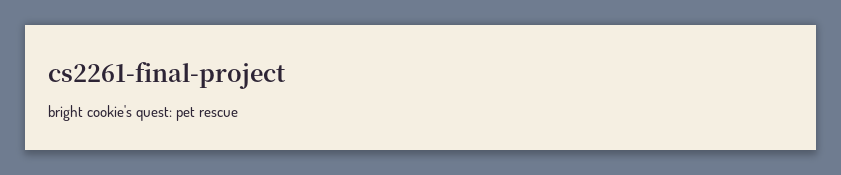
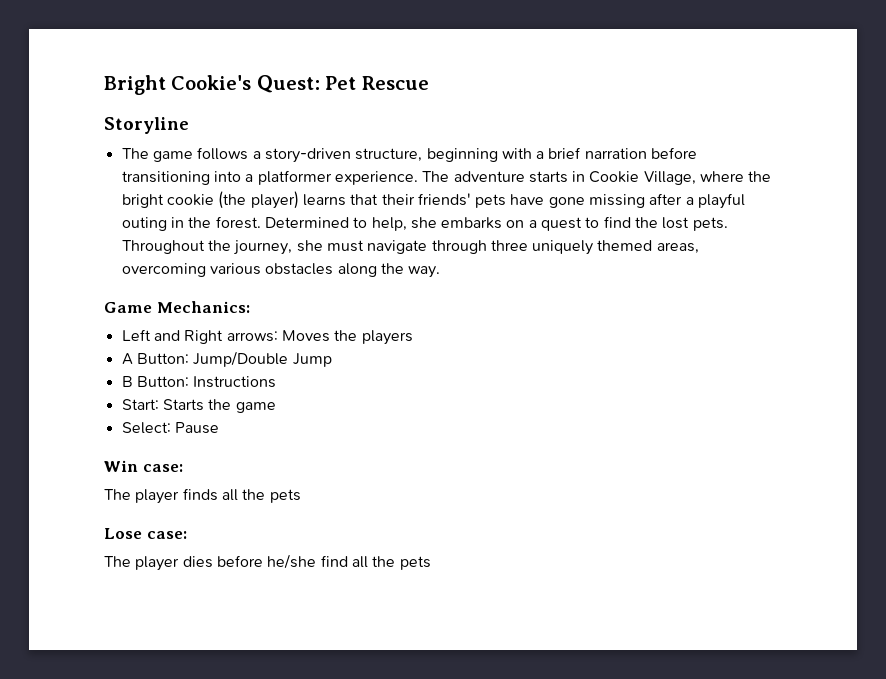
- cs2261-final-project
- bright cookie's quest: pet rescue
+ Bright Cookie's Quest: Pet Rescue
+ Storyline
+ The game follows a story-driven structure, beginning with a brief narration before transitioning into a platformer experience. The adventure starts in Cookie Village, where the bright cookie (the player) learns that their friends' pets have gone missing after a playful outing in the forest. Determined to help, she embarks on a quest to find the lost pets. Throughout the journey, she must navigate through three uniquely themed areas, overcoming various obstacles along the way.
+ Game Mechanics:
+ Left and Right arrows: Moves the players
+ A Button: Jump/Double Jump
+ B Button: Instructions
+ Start: Starts the game
+ Select: Pause
+ Win case:
+ The player finds all the pets
+ Lose case:
+ The player dies before he/she find all the pets

